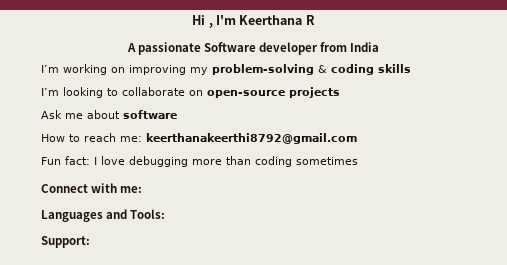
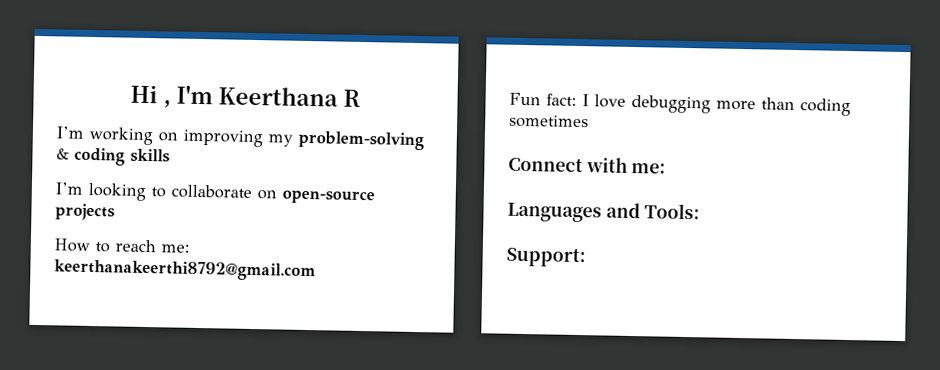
- A passionate Software developer from India
- Ask me about software

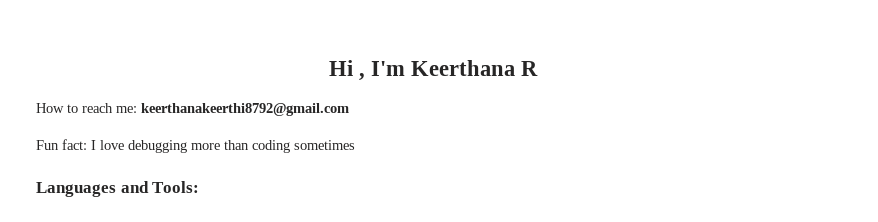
- I’m working on improving my problem-solving & coding skills
- I’m looking to collaborate on open-source projects
- Connect with me:
- Support:

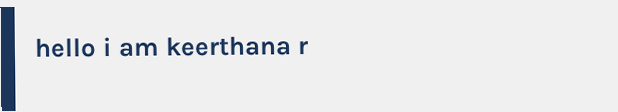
- Hi , I'm Keerthana R
- How to reach me: keerthanakeerthi8792@gmail.com
- Fun fact: I love debugging more than coding sometimes
- Languages and Tools:
+ hello i am keerthana r

